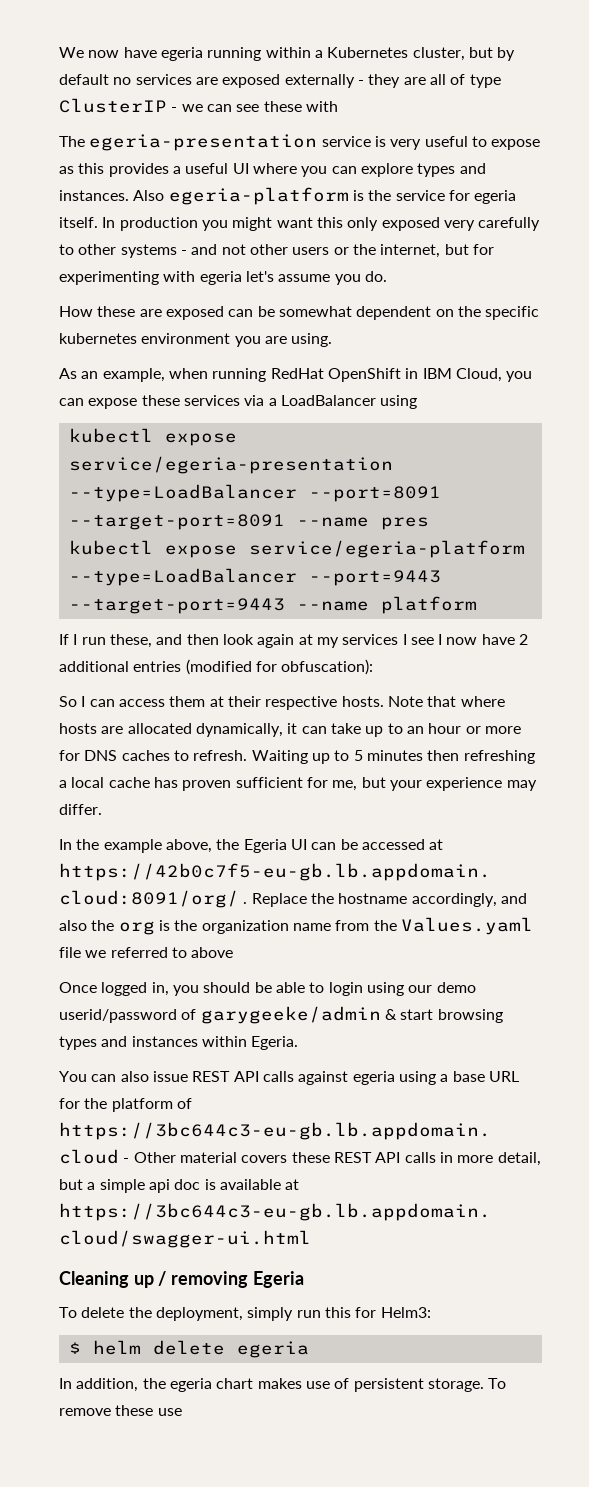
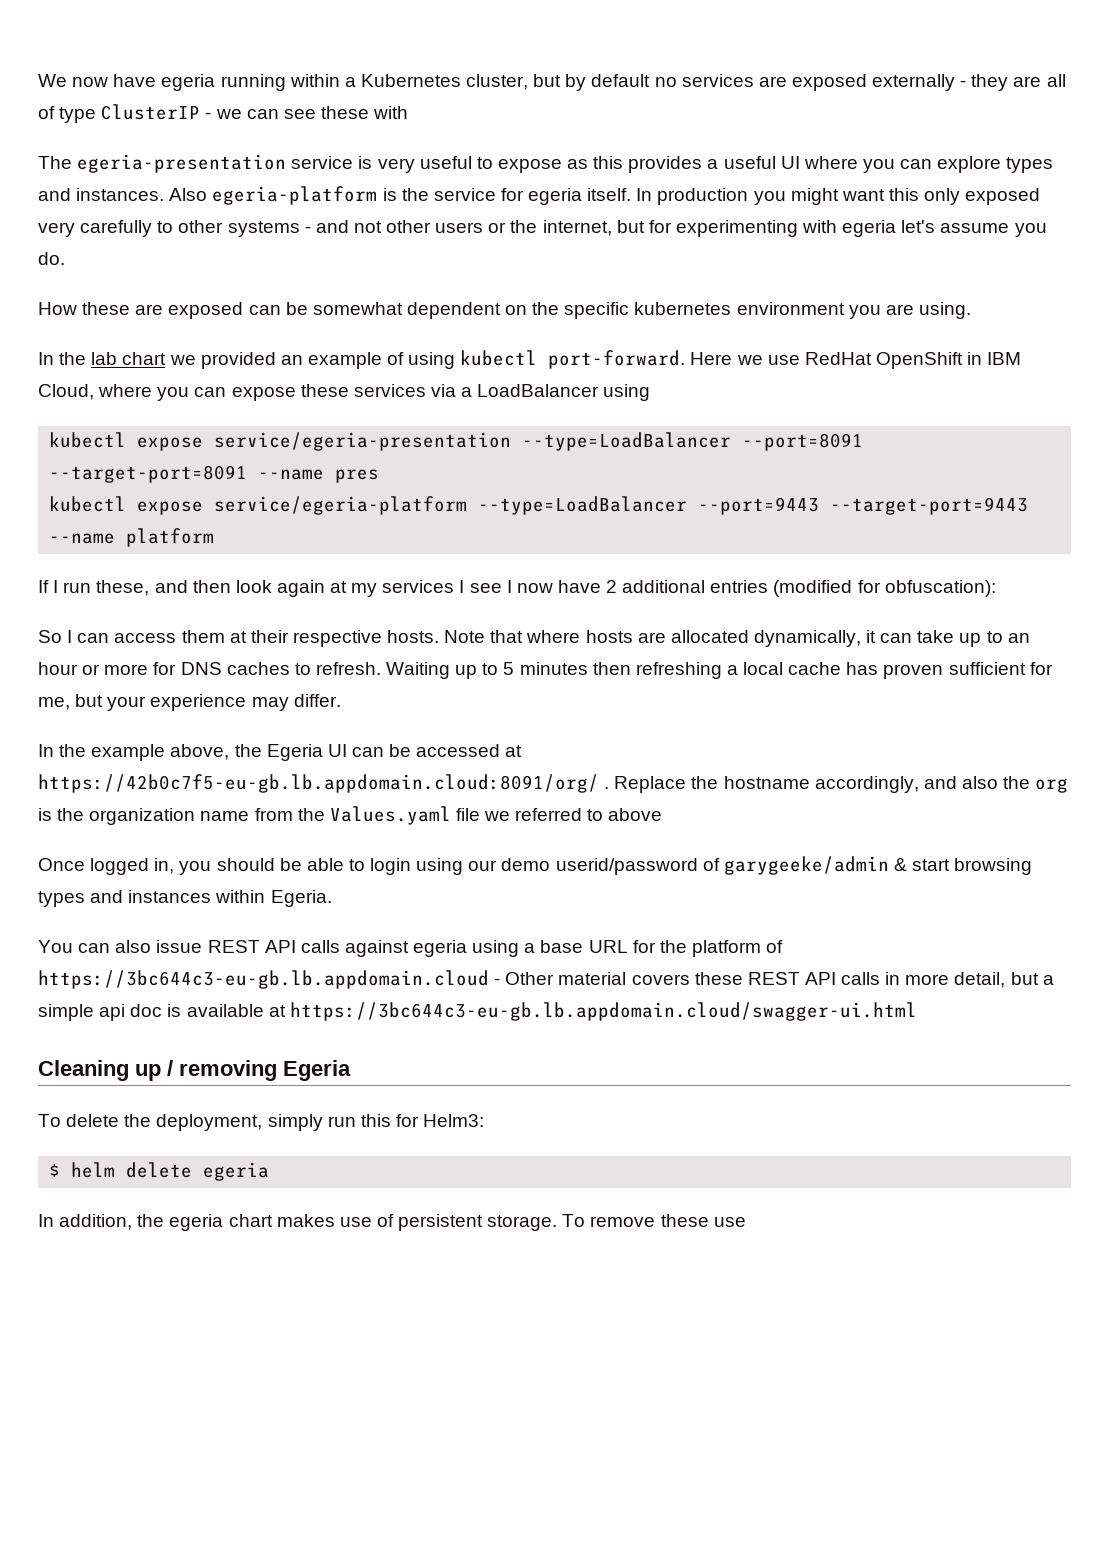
- As an example, when running RedHat OpenShift in IBM Cloud, you can expose these services via a LoadBalancer using
+ In the lab chart we provided an example of using kubectl port-forward. Here we use RedHat OpenShift in IBM Cloud, where you can expose these services via a LoadBalancer using

